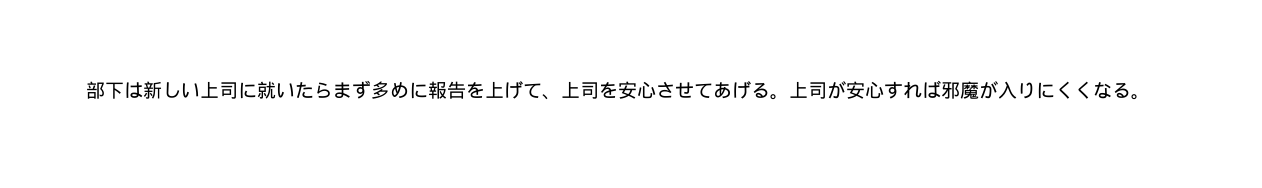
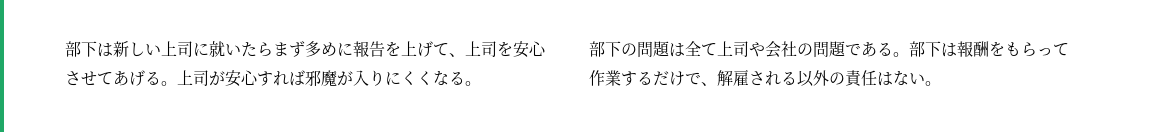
+ 部下の問題は全て上司や会社の問題である。部下は報酬をもらって作業するだけで、解雇される以外の責任はない。

